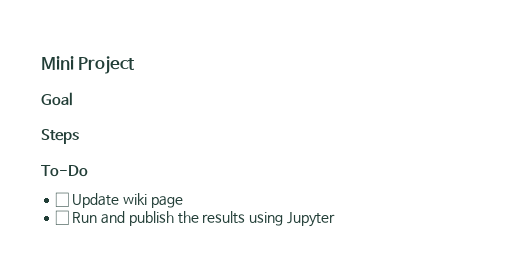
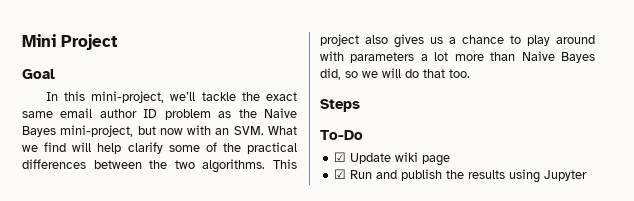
+ In this mini-project, we’ll tackle the exact same email author ID problem as the Naive Bayes mini-project, but now with an SVM. What we find will help clarify some of the practical differences between the two algorithms. This project also gives us a chance to play around with parameters a lot more than Naive Bayes did, so we will do that too.
- ☐ Update wiki page
+ ☑ Update wiki page
- ☐ Run and publish the results using Jupyter
+ ☑ Run and publish the results using Jupyter

